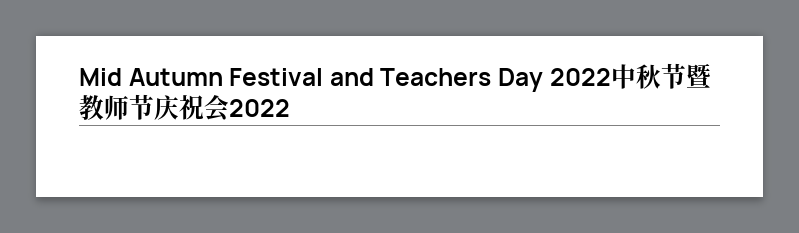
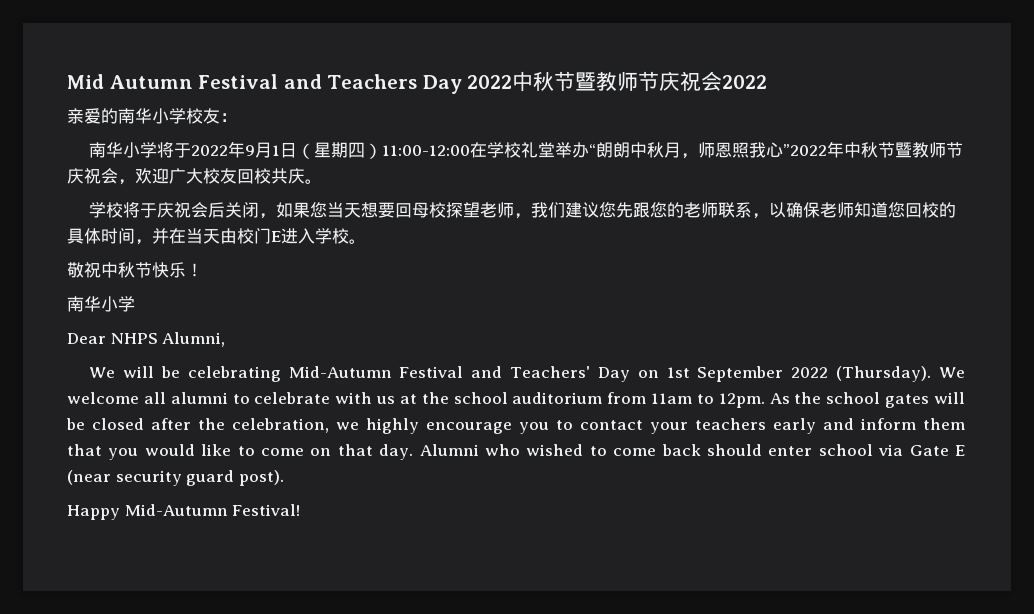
+ 亲爱的南华小学校友：
+ 南华小学将于2022年9月1日（星期四）11:00-12:00在学校礼堂举办“朗朗中秋月，师恩照我心”2022年中秋节暨教师节庆祝会，欢迎广大校友回校共庆。
+ 学校将于庆祝会后关闭，如果您当天想要回母校探望老师，我们建议您先跟您的老师联系，以确保老师知道您回校的具体时间，并在当天由校门E进入学校。
+ 敬祝中秋节快乐！
+ 南华小学
+ Dear NHPS Alumni,
+ We will be celebrating Mid-Autumn Festival and Teachers' Day on 1st September 2022 (Thursday). We welcome all alumni to celebrate with us at the school auditorium from 11am to 12pm. As the school gates will be closed after the celebration, we highly encourage you to contact your teachers early and inform them that you would like to come on that day. Alumni who wished to come back should enter school via Gate E (near security guard post).
+ Happy Mid-Autumn Festival!

